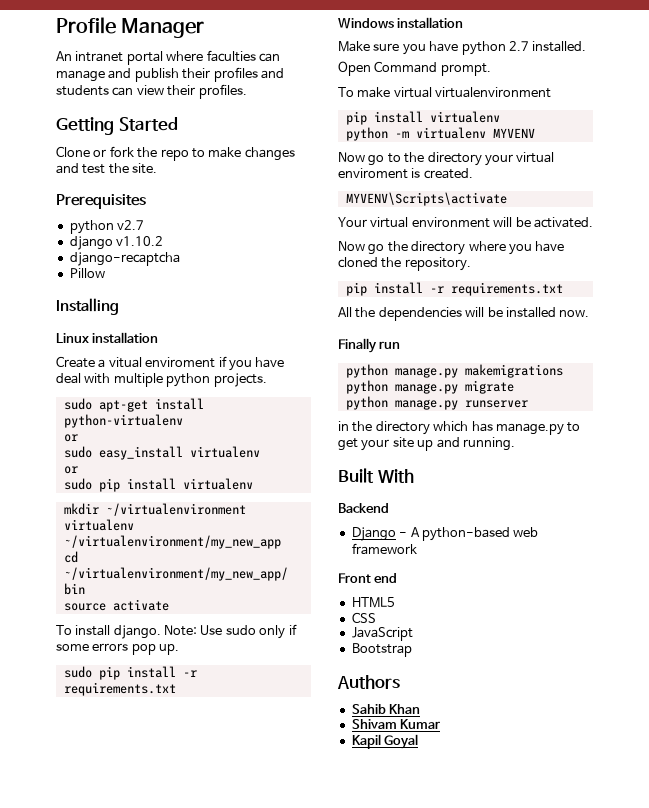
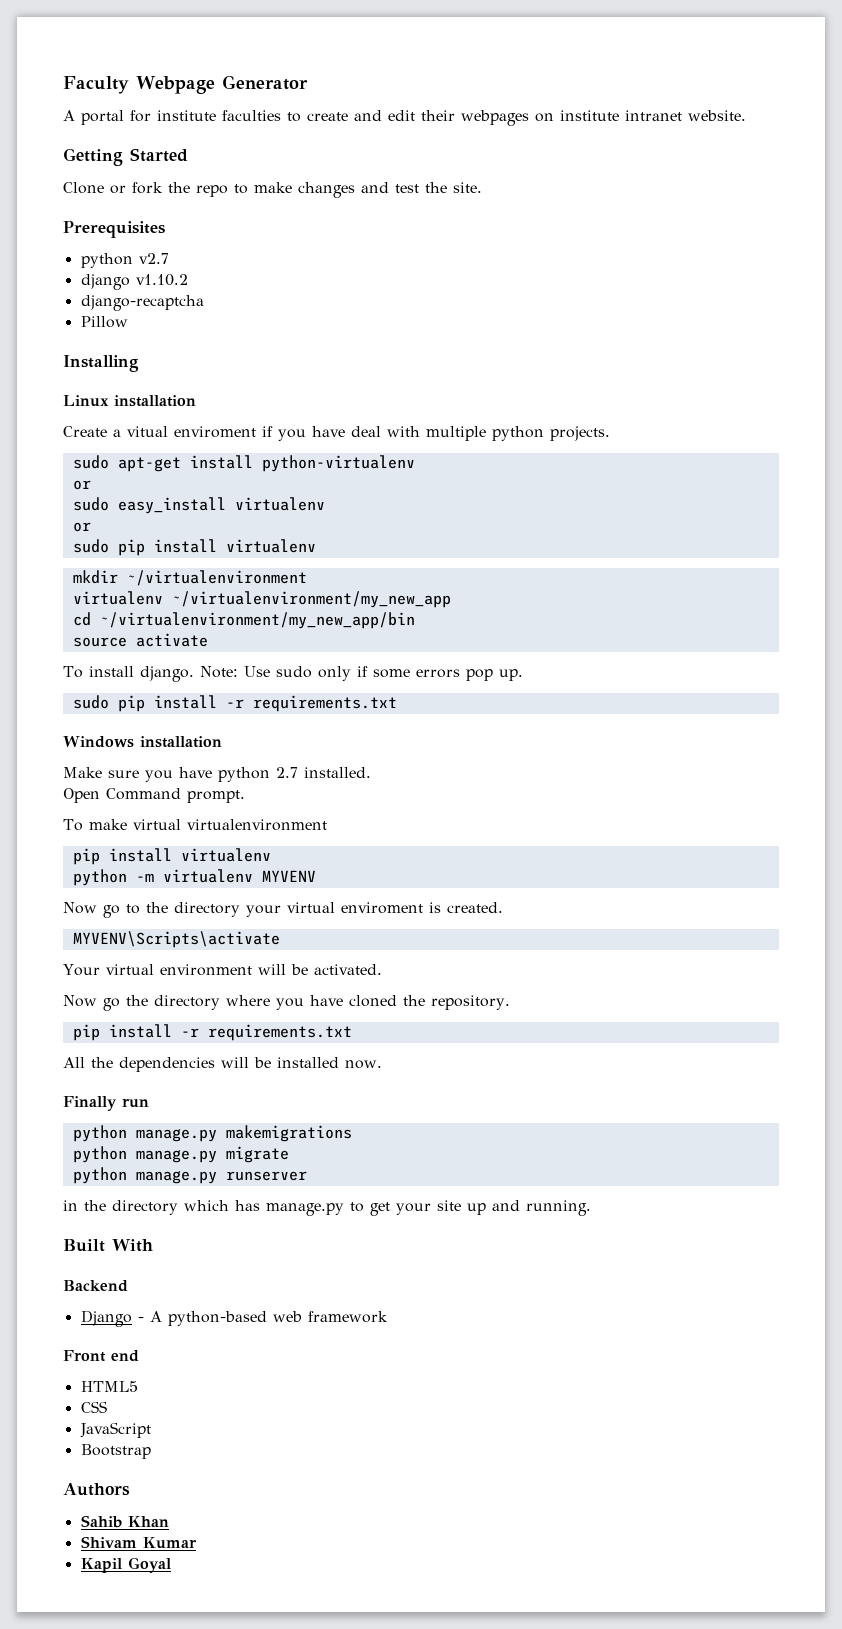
- Profile Manager
- An intranet portal where faculties can manage and publish their profiles and students can view their profiles.
+ Faculty Webpage Generator
+ A portal for institute faculties to create and edit their webpages on institute intranet website.

